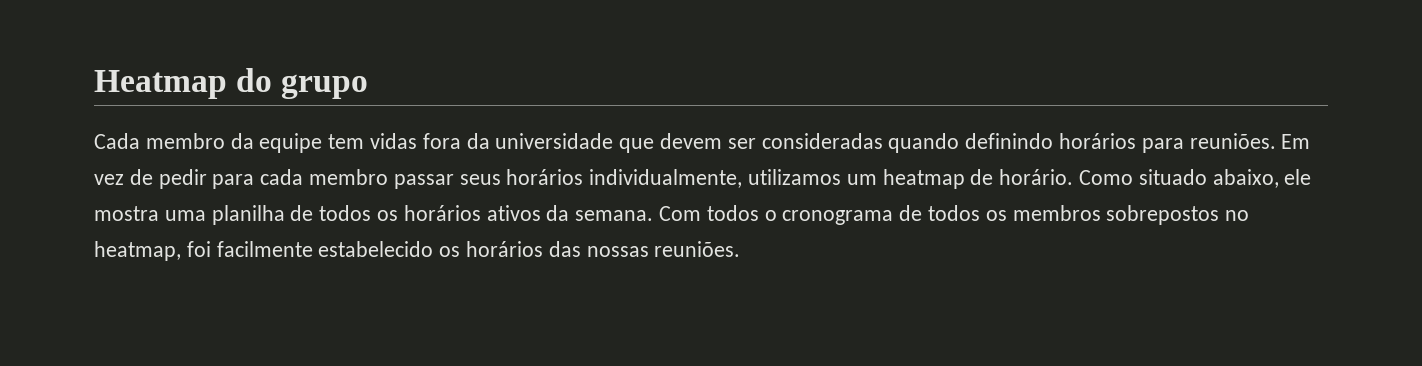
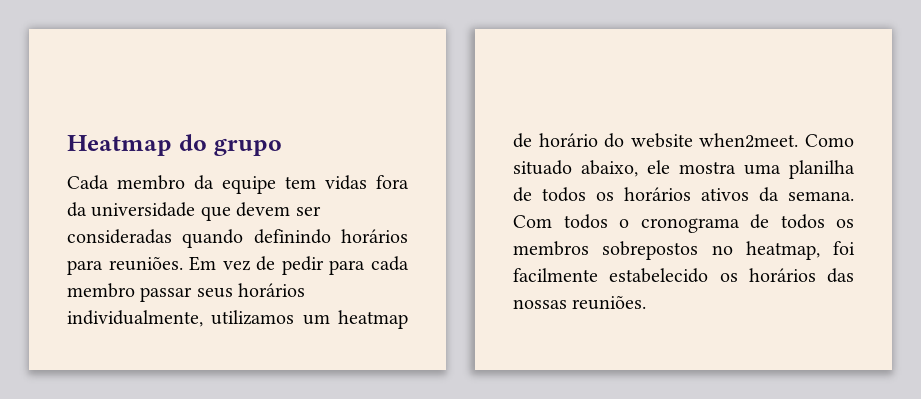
- Em vez de pedir para cada membro passar seus horários individualmente, utilizamos um heatmap de horário.
+ Em vez de pedir para cada membro passar seus horários individualmente, utilizamos um heatmap de horário do website when2meet.

